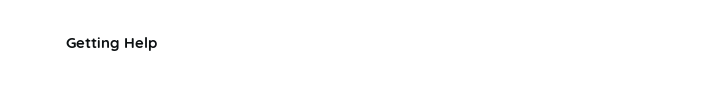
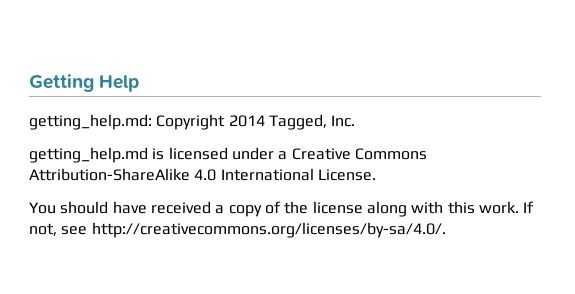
+ getting_help.md: Copyright 2014 Tagged, Inc.
+ getting_help.md is licensed under a Creative Commons Attribution-ShareAlike 4.0 International License.
+ You should have received a copy of the license along with this work. If not, see http://creativecommons.org/licenses/by-sa/4.0/.

